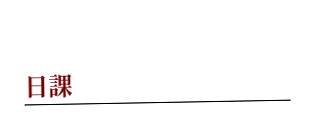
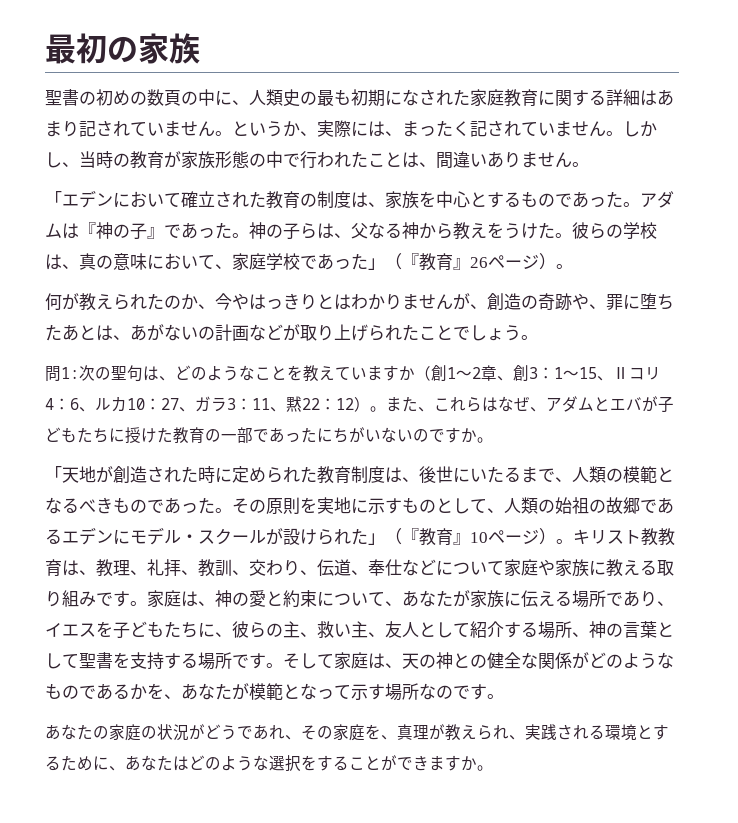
- 日課
+ 最初の家族
+ 聖書の初めの数頁の中に、人類史の最も初期になされた家庭教育に関する詳細はあまり記されていません。というか、実際には、まったく記されていません。しかし、当時の教育が家族形態の中で行われたことは、間違いありません。
+ 「エデンにおいて確立された教育の制度は、家族を中心とするものであった。アダムは『神の子』であった。神の子らは、父なる神から教えをうけた。彼らの学校は、真の意味において、家庭学校であった」（『教育』26ページ）。
+ 何が教えられたのか、今やはっきりとはわかりませんが、創造の奇跡や、罪に堕ちたあとは、あがないの計画などが取り上げられたことでしょう。
+ 問1:次の聖句は、どのようなことを教えていますか（創1～2章、創3：1～15、Ⅱコリ4：6、ルカ10：27、ガラ3：11、黙22：12）。また、これらはなぜ、アダムとエバが子どもたちに授けた教育の一部であったにちがいないのですか。
+ 「天地が創造された時に定められた教育制度は、後世にいたるまで、人類の模範となるべきものであった。その原則を実地に示すものとして、人類の始祖の故郷であるエデンにモデル・スクールが設けられた」（『教育』10ページ）。キリスト教教育は、教理、礼拝、教訓、交わり、伝道、奉仕などについて家庭や家族に教える取り組みです。家庭は、神の愛と約束について、あなたが家族に伝える場所であり、イエスを子どもたちに、彼らの主、救い主、友人として紹介する場所、神の言葉として聖書を支持する場所です。そして家庭は、天の神との健全な関係がどのようなものであるかを、あなたが模範となって示す場所なのです。
+ あなたの家庭の状況がどうであれ、その家庭を、真理が教えられ、実践される環境とするために、あなたはどのような選択をすることができますか。

